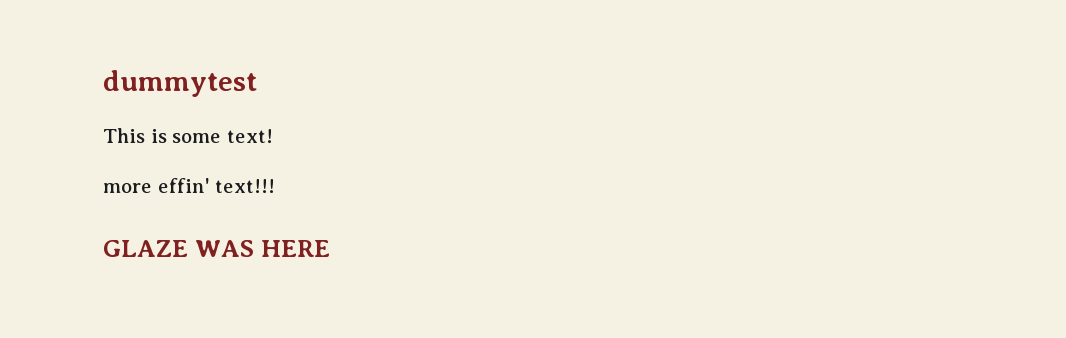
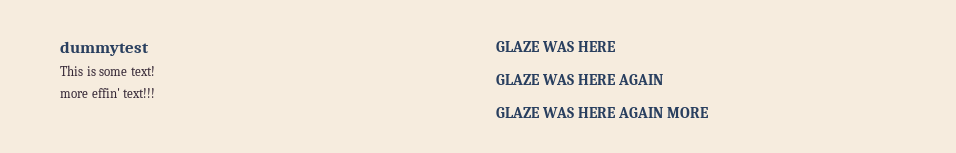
  more effin' text!!!
  GLAZE WAS HERE
+ GLAZE WAS HERE AGAIN
+ GLAZE WAS HERE AGAIN MORE

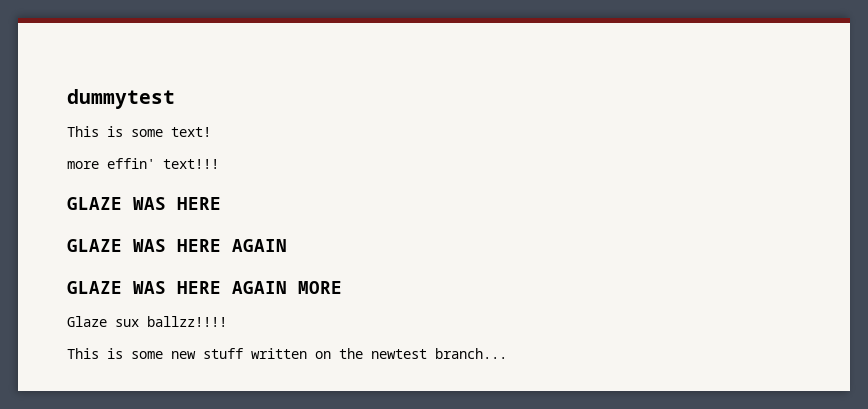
+ Glaze sux ballzz!!!!
+ This is some new stuff written on the newtest branch...

